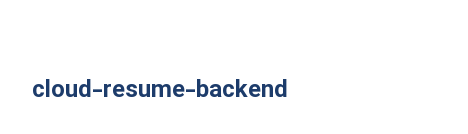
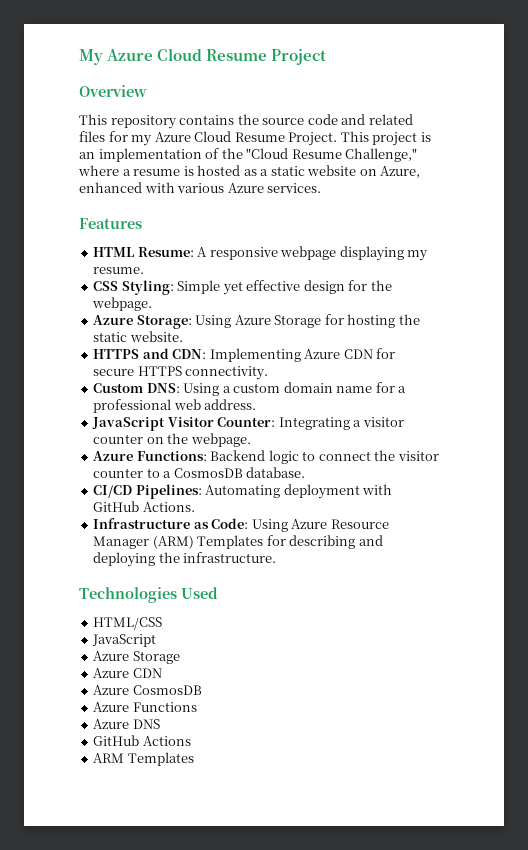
- cloud-resume-backend
+ My Azure Cloud Resume Project
+ Overview
+ This repository contains the source code and related files for my Azure Cloud Resume Project. This project is an implementation of the "Cloud Resume Challenge," where a resume is hosted as a static website on Azure, enhanced with various Azure services.
+ Features
+ HTML Resume: A responsive webpage displaying my resume.
+ CSS Styling: Simple yet effective design for the webpage.
+ Azure Storage: Using Azure Storage for hosting the static website.
+ HTTPS and CDN: Implementing Azure CDN for secure HTTPS connectivity.
+ Custom DNS: Using a custom domain name for a professional web address.
+ JavaScript Visitor Counter: Integrating a visitor counter on the webpage.
+ Azure Functions: Backend logic to connect the visitor counter to a CosmosDB database.
+ CI/CD Pipelines: Automating deployment with GitHub Actions.
+ Infrastructure as Code: Using Azure Resource Manager (ARM) Templates for describing and deploying the infrastructure.
+ Technologies Used
+ HTML/CSS
+ JavaScript
+ Azure Storage
+ Azure CDN
+ Azure CosmosDB
+ Azure Functions
+ Azure DNS
+ GitHub Actions
+ ARM Templates

